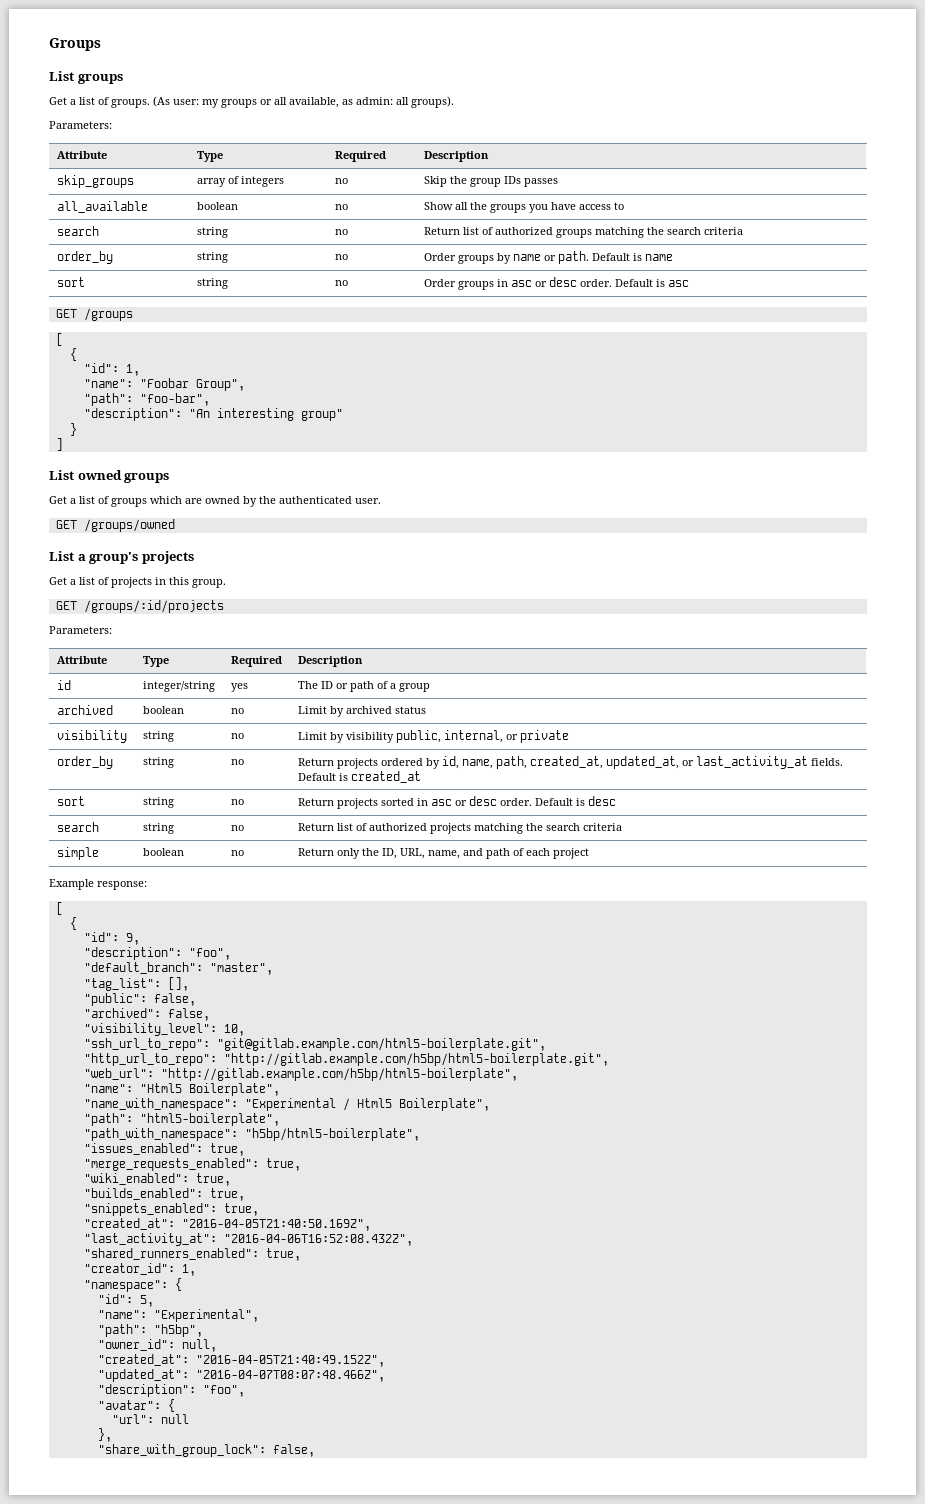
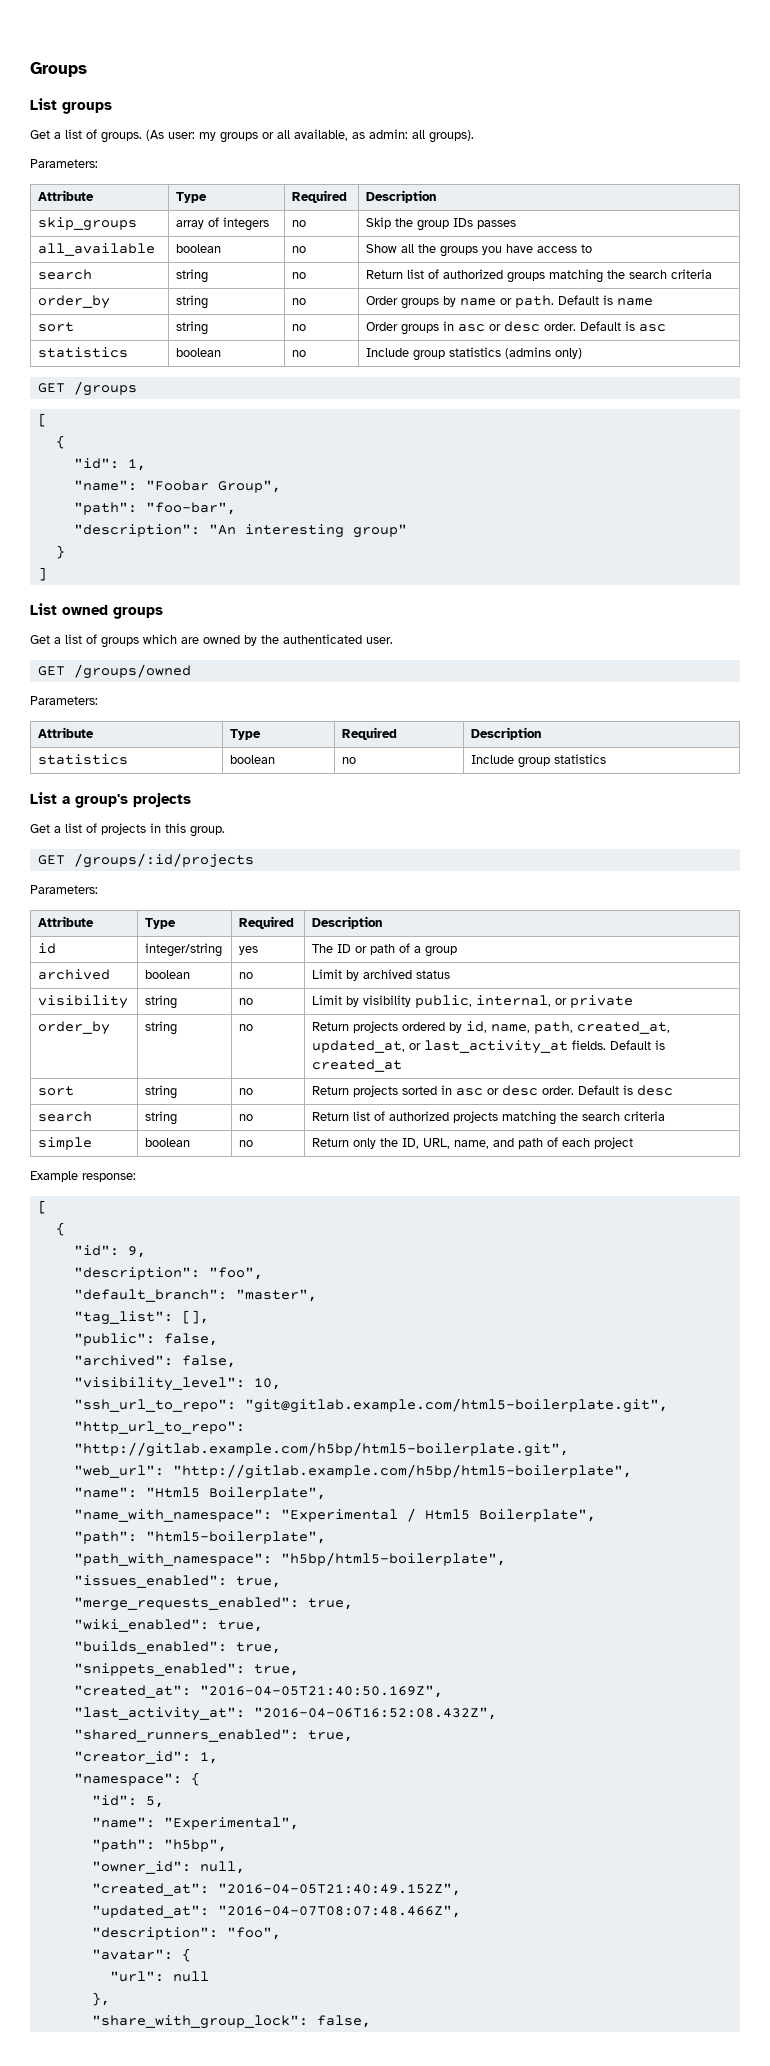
+ statistics | boolean | no | Include group statistics (admins only)
  GET /groups/owned
+ Parameters:
+ Attribute | Type | Required | Description
+ statistics | boolean | no | Include group statistics

